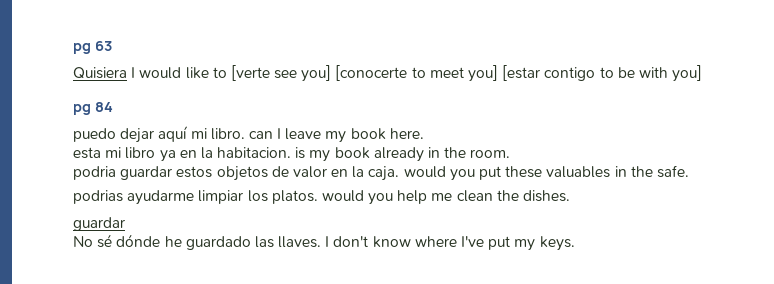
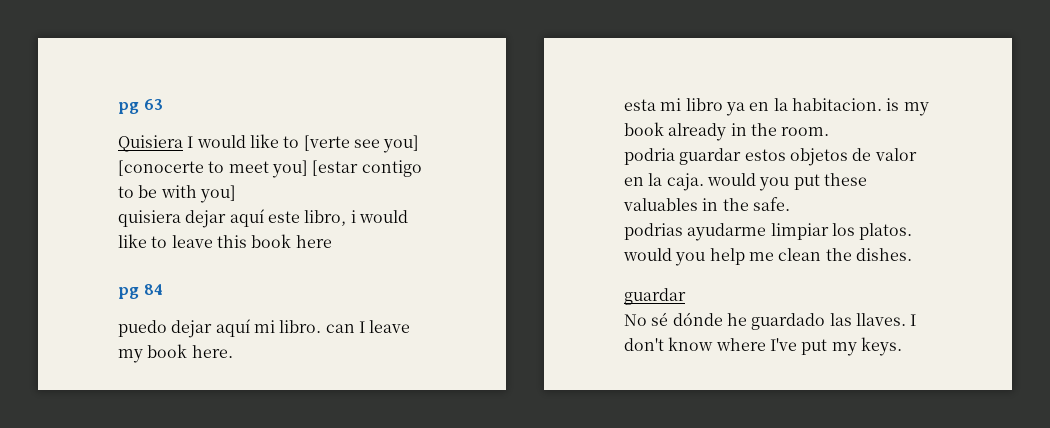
+ quisiera dejar aquí este libro, i would like to leave this book here

